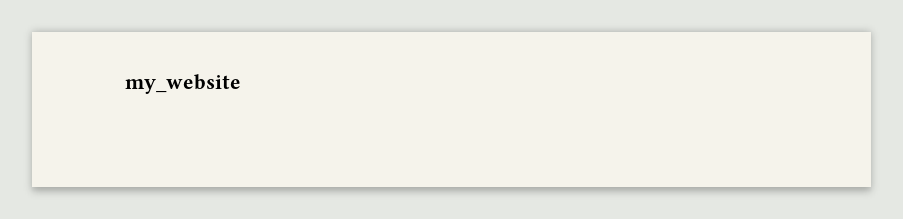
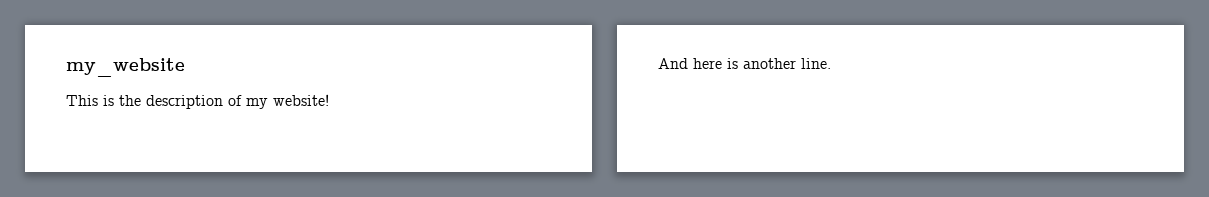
+ This is the description of my website!
+ And here is another line.

